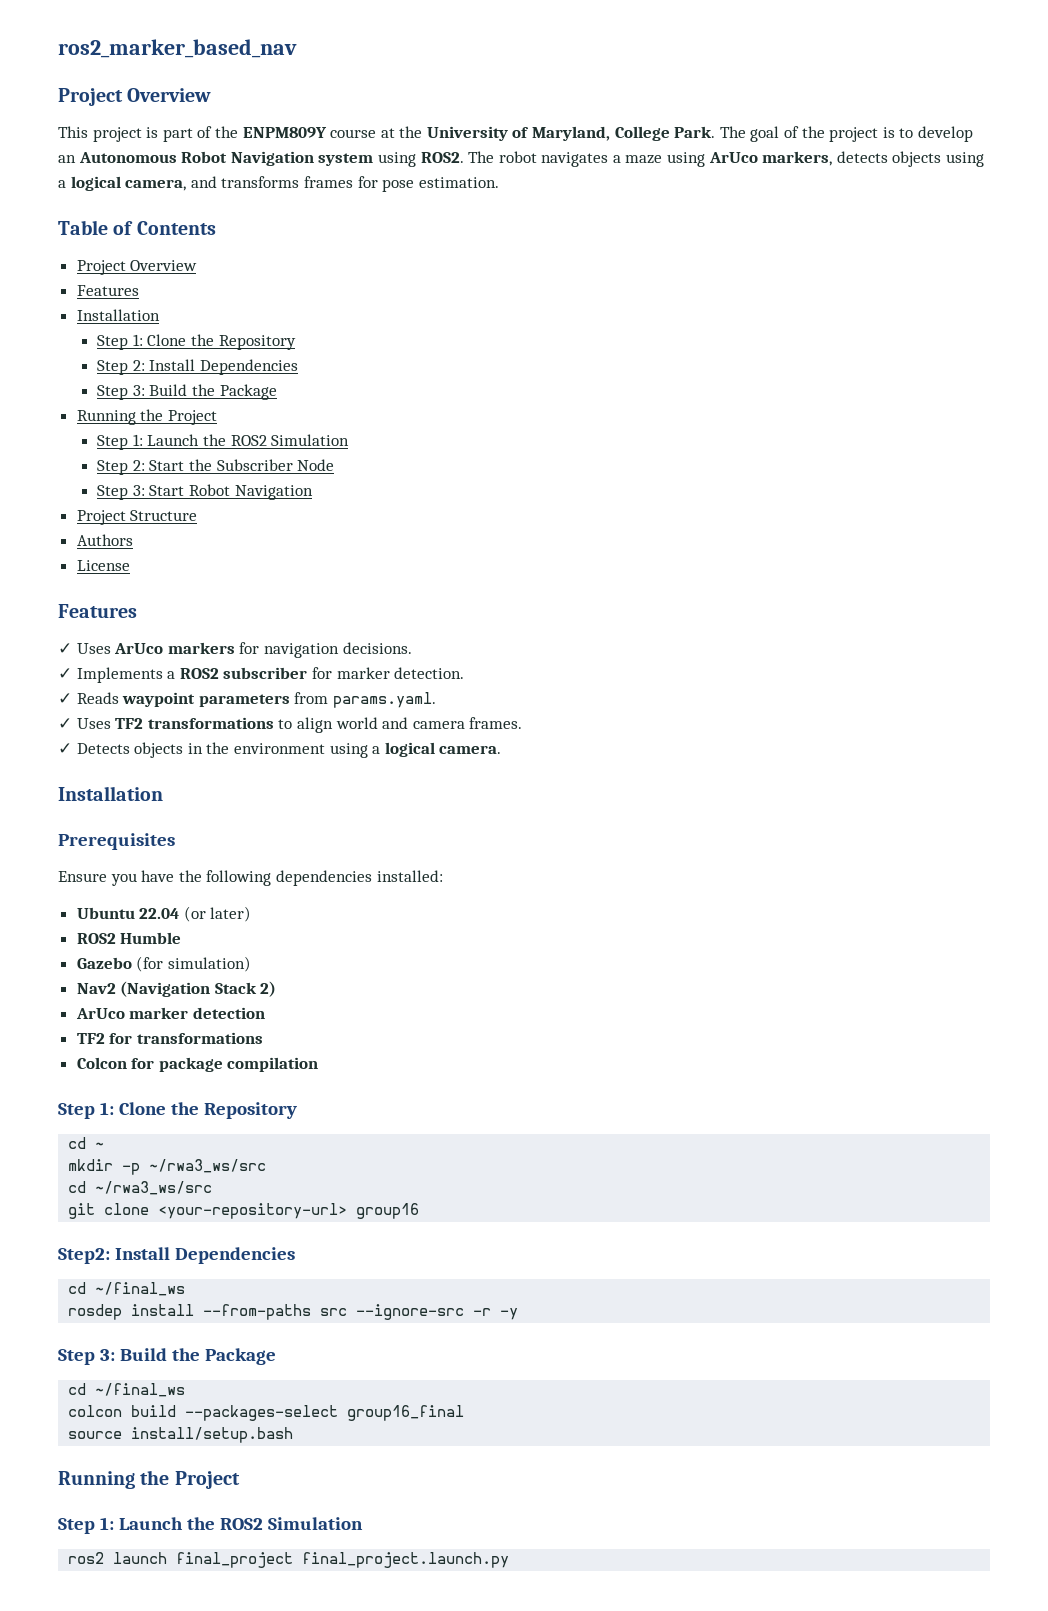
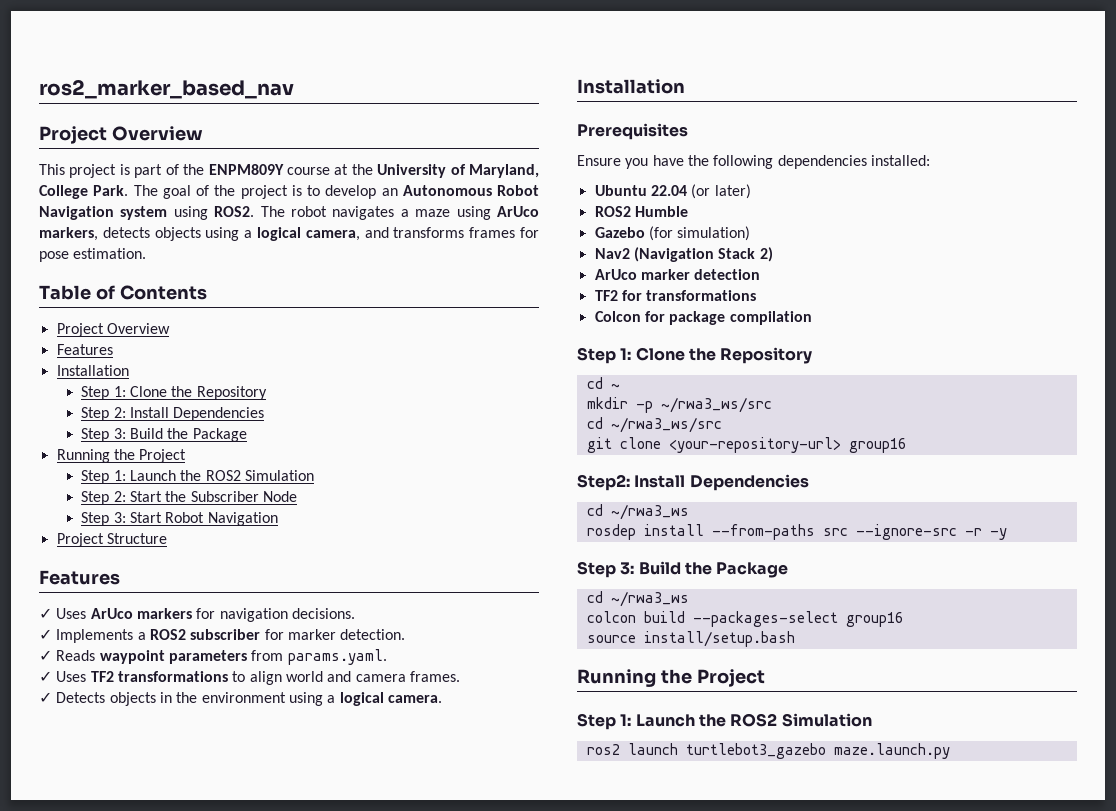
- Authors
- License
  Step2: Install Dependencies
- cd ~/final_ws
+ cd ~/rwa3_ws
  rosdep install --from-paths src --ignore-src -r -y
  Step 3: Build the Package
- cd ~/final_ws
+ cd ~/rwa3_ws
- colcon build --packages-select group16_final
+ colcon build --packages-select group16
- ros2 launch final_project final_project.launch.py
+ ros2 launch turtlebot3_gazebo maze.launch.py

